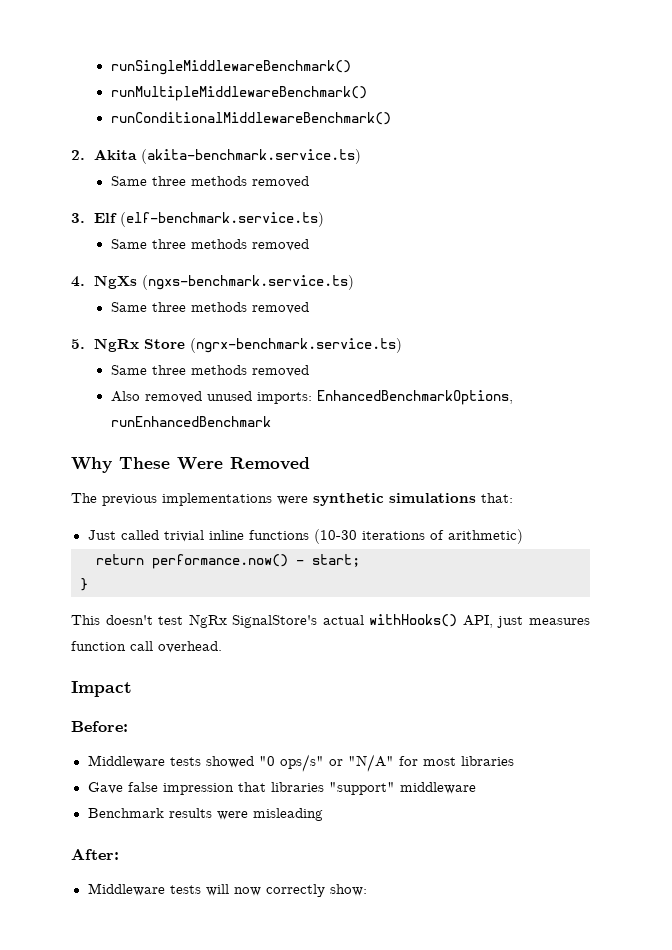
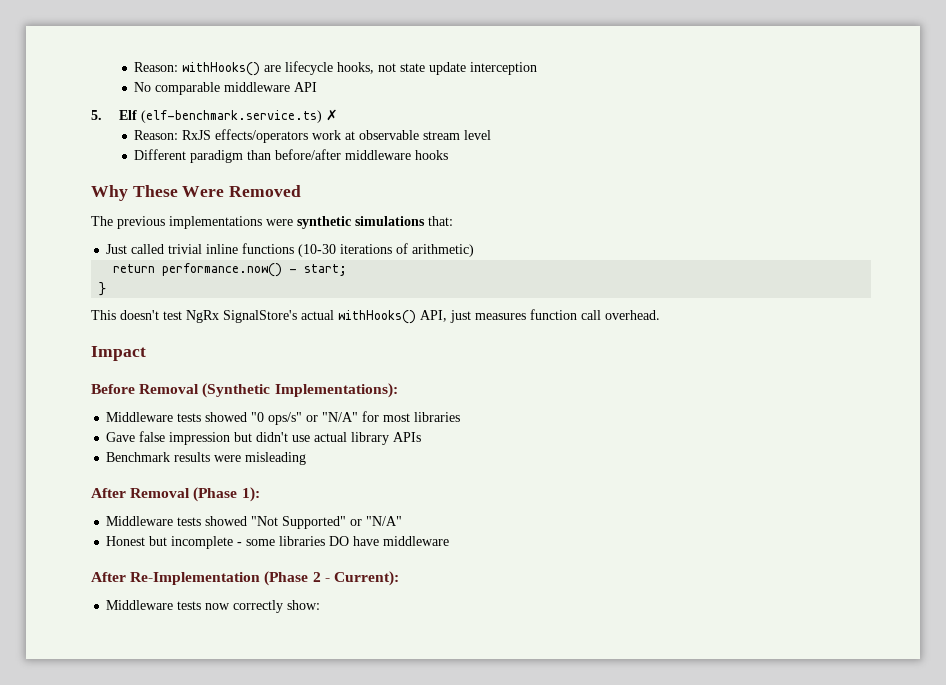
- runSingleMiddlewareBenchmark()
- runMultipleMiddlewareBenchmark()
- runConditionalMiddlewareBenchmark()
- 2. Akita (akita-benchmark.service.ts)
- Same three methods removed
- 3. Elf (elf-benchmark.service.ts)
- Same three methods removed
- 4. NgXs (ngxs-benchmark.service.ts)
- Same three methods removed
- 5. NgRx Store (ngrx-benchmark.service.ts)
- Same three methods removed
- Also removed unused imports: EnhancedBenchmarkOptions, runEnhancedBenchmark
+ Reason: withHooks() are lifecycle hooks, not state update interception
+ No comparable middleware API
+ 5. Elf (elf-benchmark.service.ts) ✗
+ Reason: RxJS effects/operators work at observable stream level
+ Different paradigm than before/after middleware hooks
- Before:
+ Before Removal (Synthetic Implementations):
- Gave false impression that libraries "support" middleware
+ Gave false impression but didn't use actual library APIs
  Benchmark results were misleading
- After:
- Middleware tests will now correctly show:
+ After Removal (Phase 1):
+ Middleware tests showed "Not Supported" or "N/A"
+ Honest but incomplete - some libraries DO have middleware
+ After Re-Implementation (Phase 2 - Current):
+ Middleware tests now correctly show:

